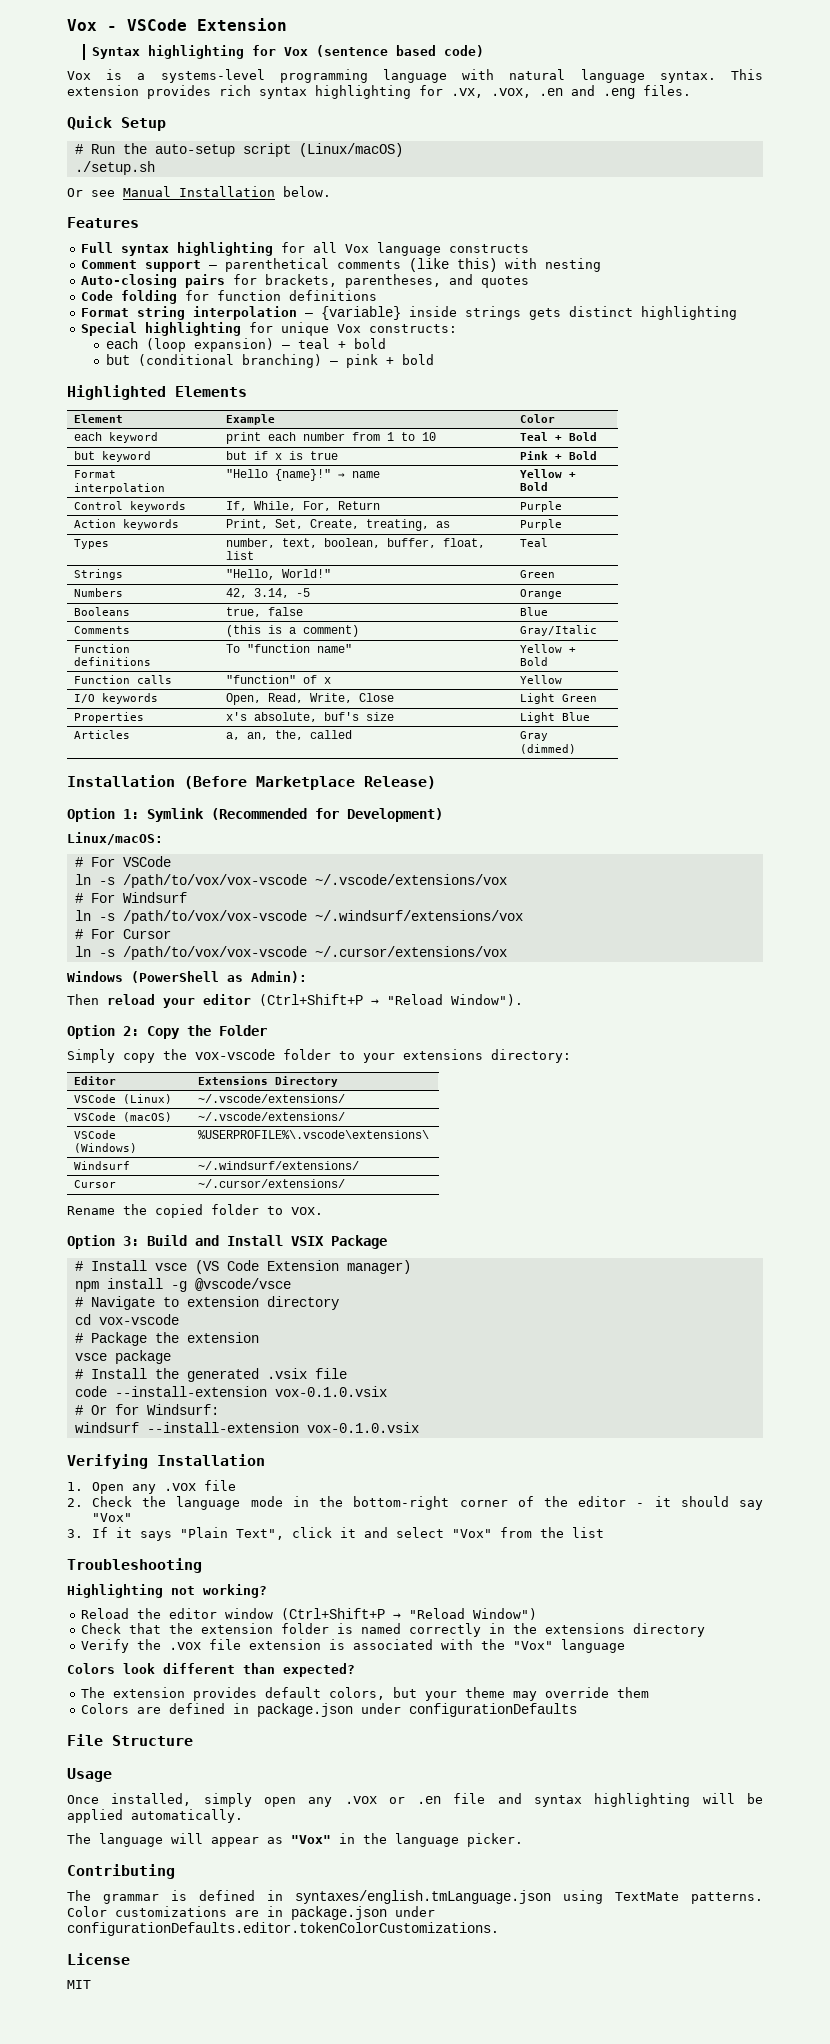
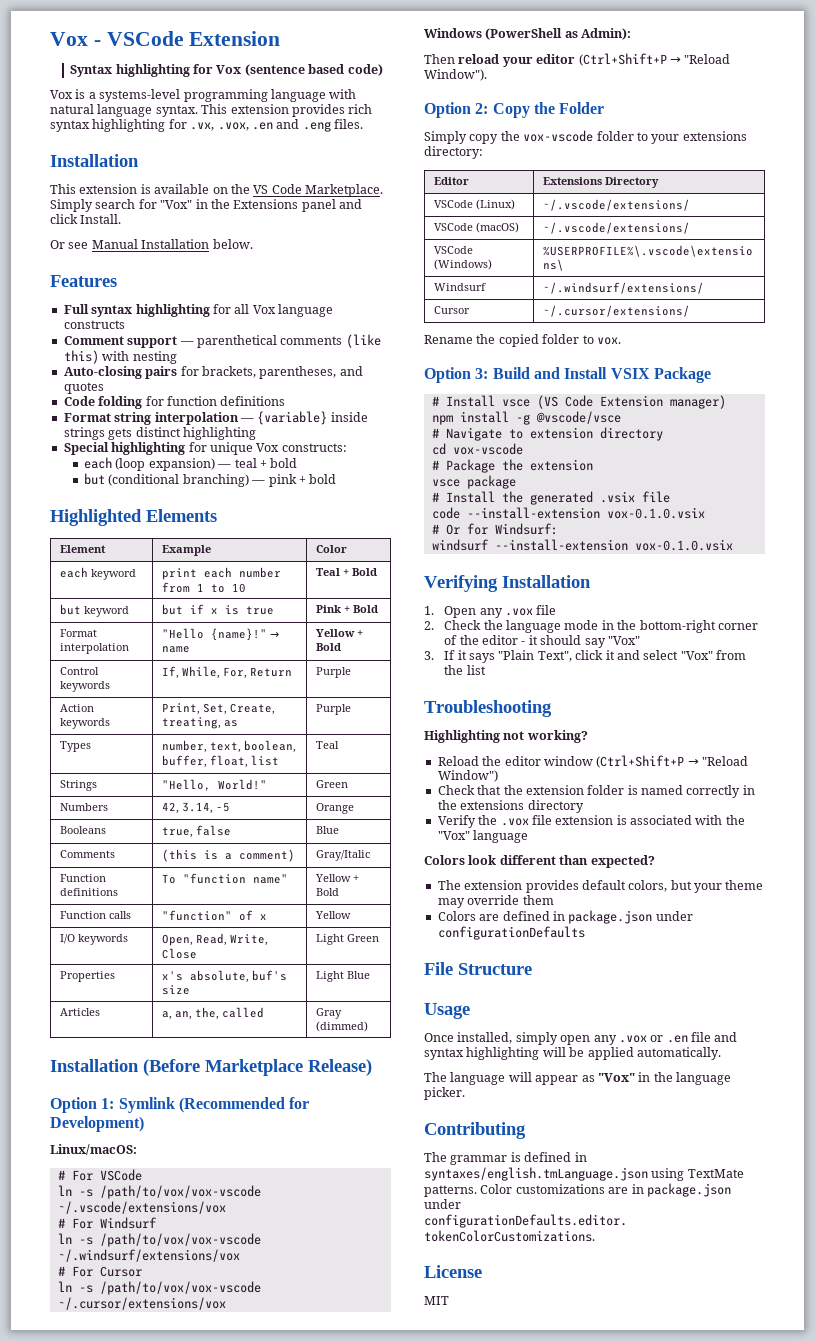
  This extension provides rich syntax highlighting for .vx, .vox, .en and .eng files.
- Quick Setup
- # Run the auto-setup script (Linux/macOS)
- ./setup.sh
+ Installation
+ This extension is available on the VS Code Marketplace. Simply search for "Vox" in the Extensions panel and click Install.

